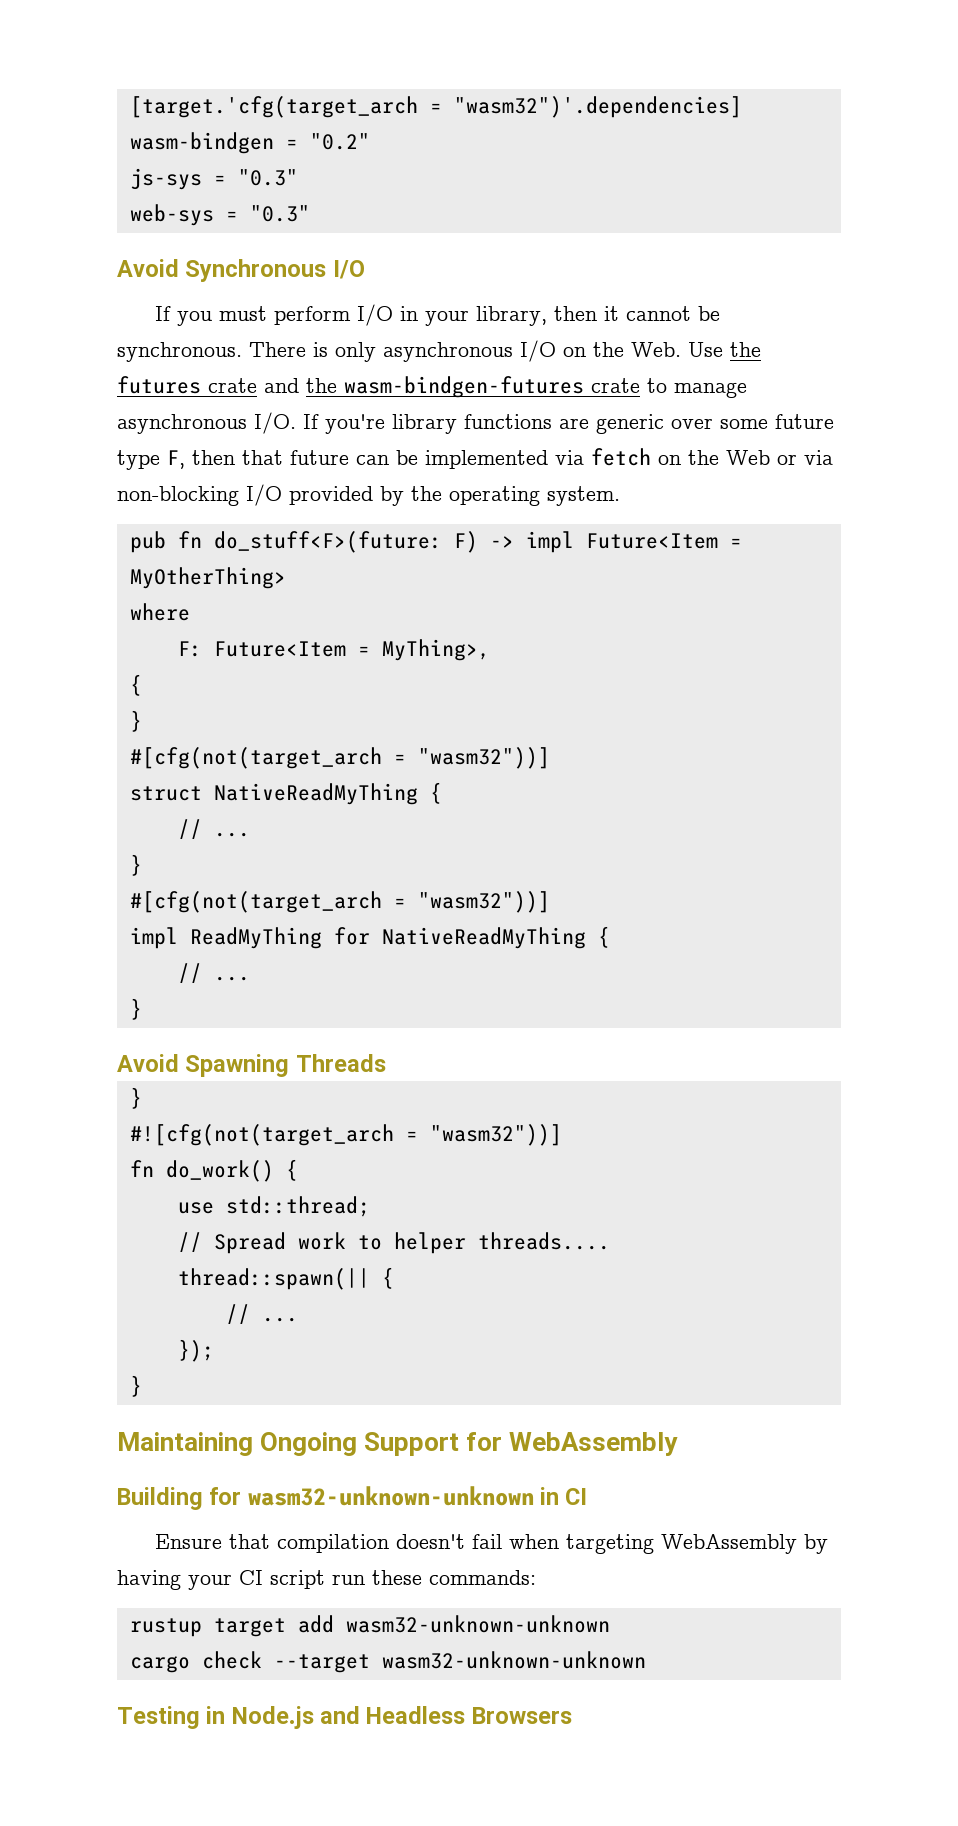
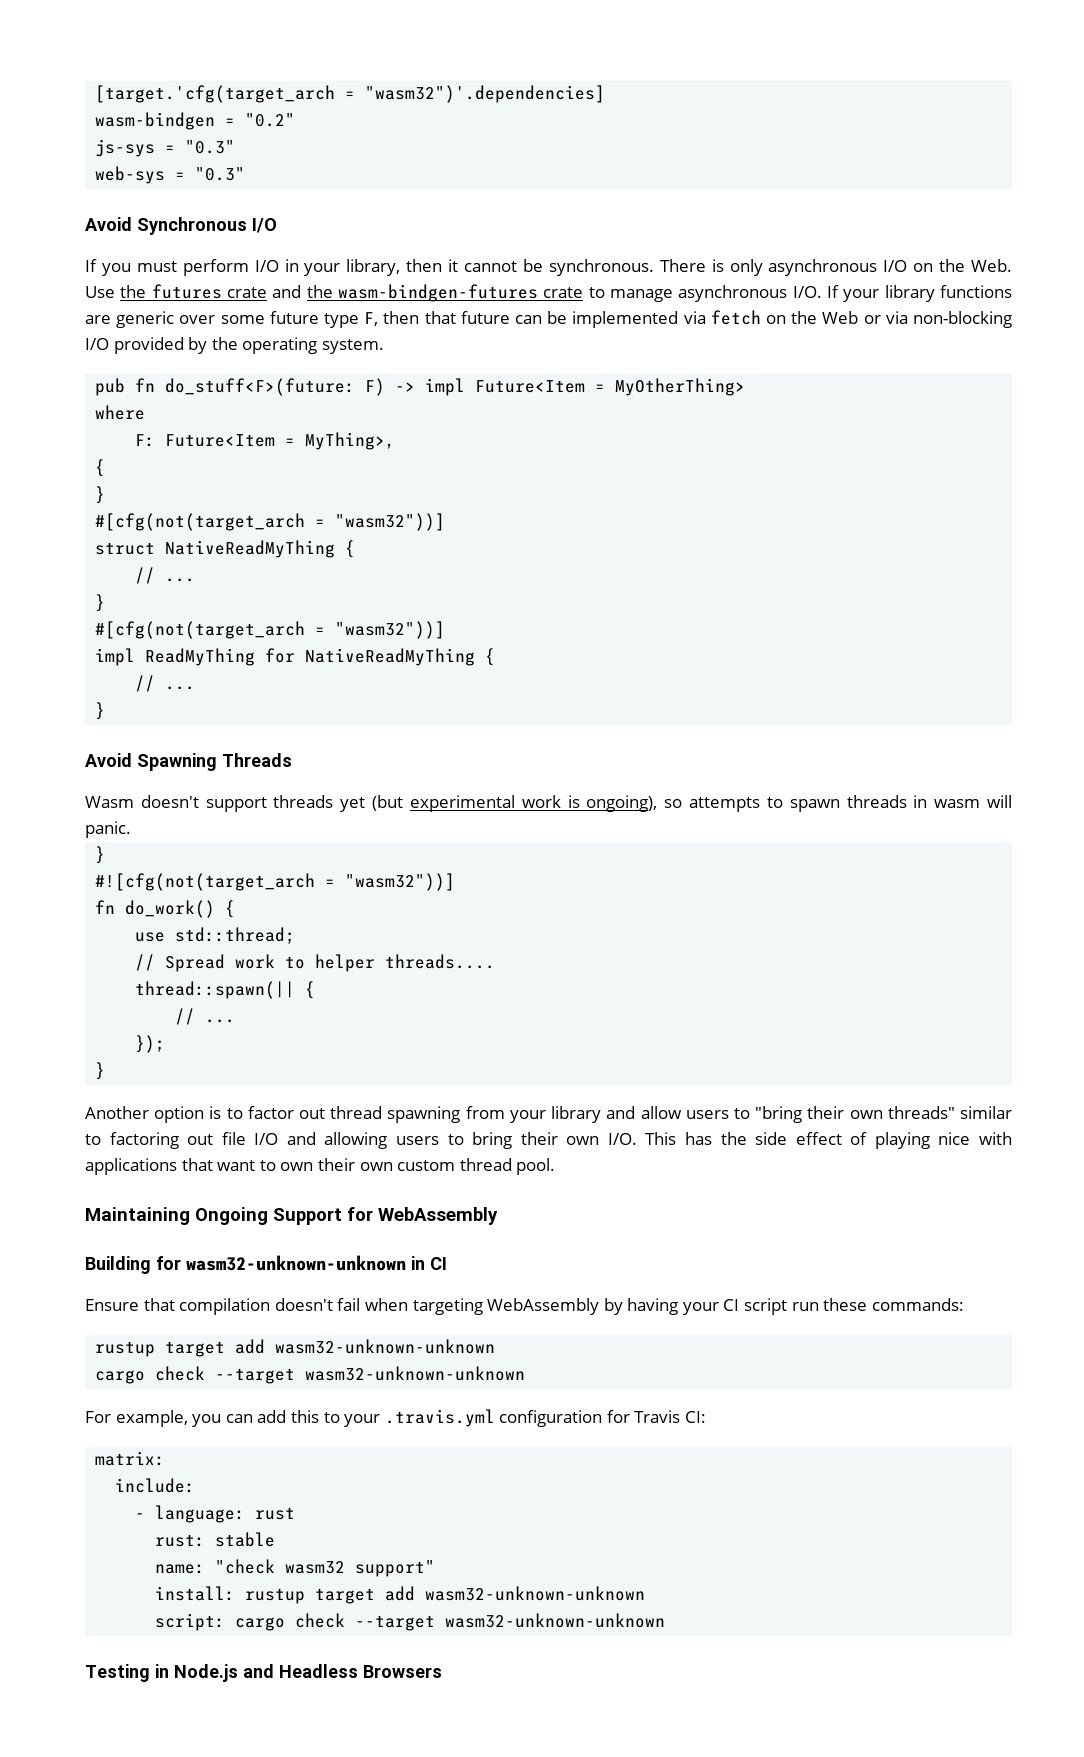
- There is only asynchronous I/O on the Web. Use the futures crate and the wasm-bindgen-futures crate to manage asynchronous I/O. If you're library functions are generic over some future type F, then that future can be implemented via fetch on the Web or via non-blocking I/O provided by the operating system.
+ There is only asynchronous I/O on the Web. Use the futures crate and the wasm-bindgen-futures crate to manage asynchronous I/O. If your library functions are generic over some future type F, then that future can be implemented via fetch on the Web or via non-blocking I/O provided by the operating system.
+ Wasm doesn't support threads yet (but experimental work is ongoing), so attempts to spawn threads in wasm will panic.
+ Another option is to factor out thread spawning from your library and allow users to "bring their own threads" similar to factoring out file I/O and allowing users to bring their own I/O. This has the side effect of playing nice with applications that want to own their own custom thread pool.
+ For example, you can add this to your .travis.yml configuration for Travis CI:
+ matrix:
+ include:
+ - language: rust
+ rust: stable
+ name: "check wasm32 support"
+ install: rustup target add wasm32-unknown-unknown
+ script: cargo check --target wasm32-unknown-unknown

